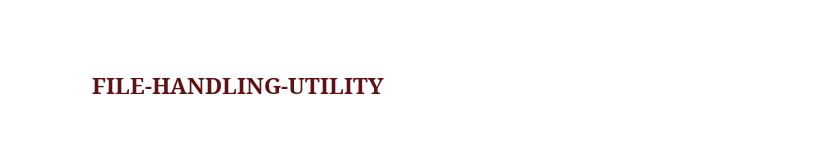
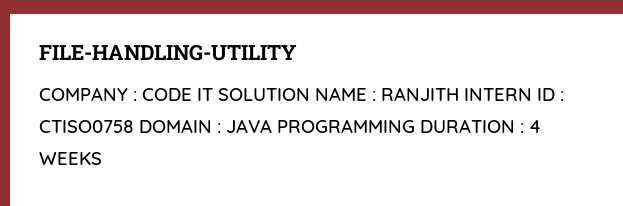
+ COMPANY : CODE IT SOLUTION NAME : RANJITH INTERN ID : CTISO0758 DOMAIN : JAVA PROGRAMMING DURATION : 4 WEEKS

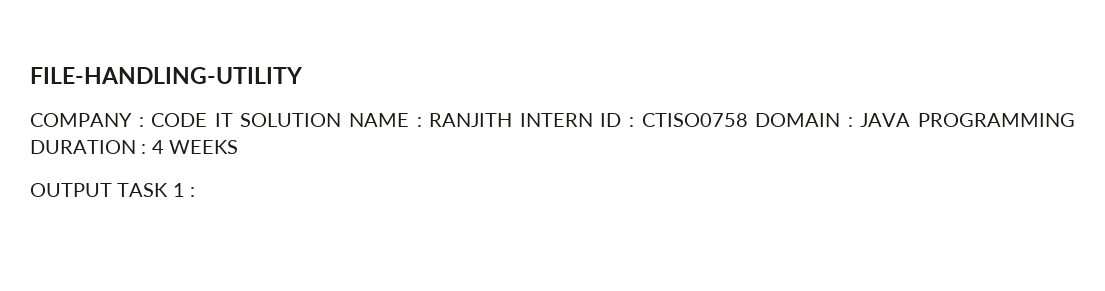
+ OUTPUT TASK 1 :

